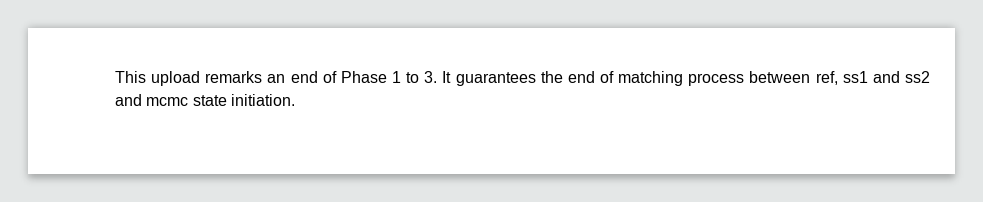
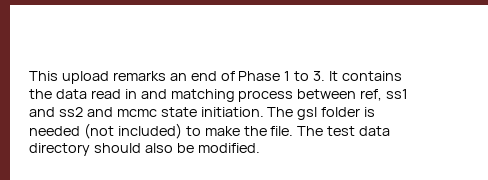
- This upload remarks an end of Phase 1 to 3. It guarantees the end of matching process between ref, ss1 and ss2 and mcmc state initiation.
+ This upload remarks an end of Phase 1 to 3. It contains the data read in and matching process between ref, ss1 and ss2 and mcmc state initiation.
+ The gsl folder is needed (not included) to make the file. The test data directory should also be modified.

